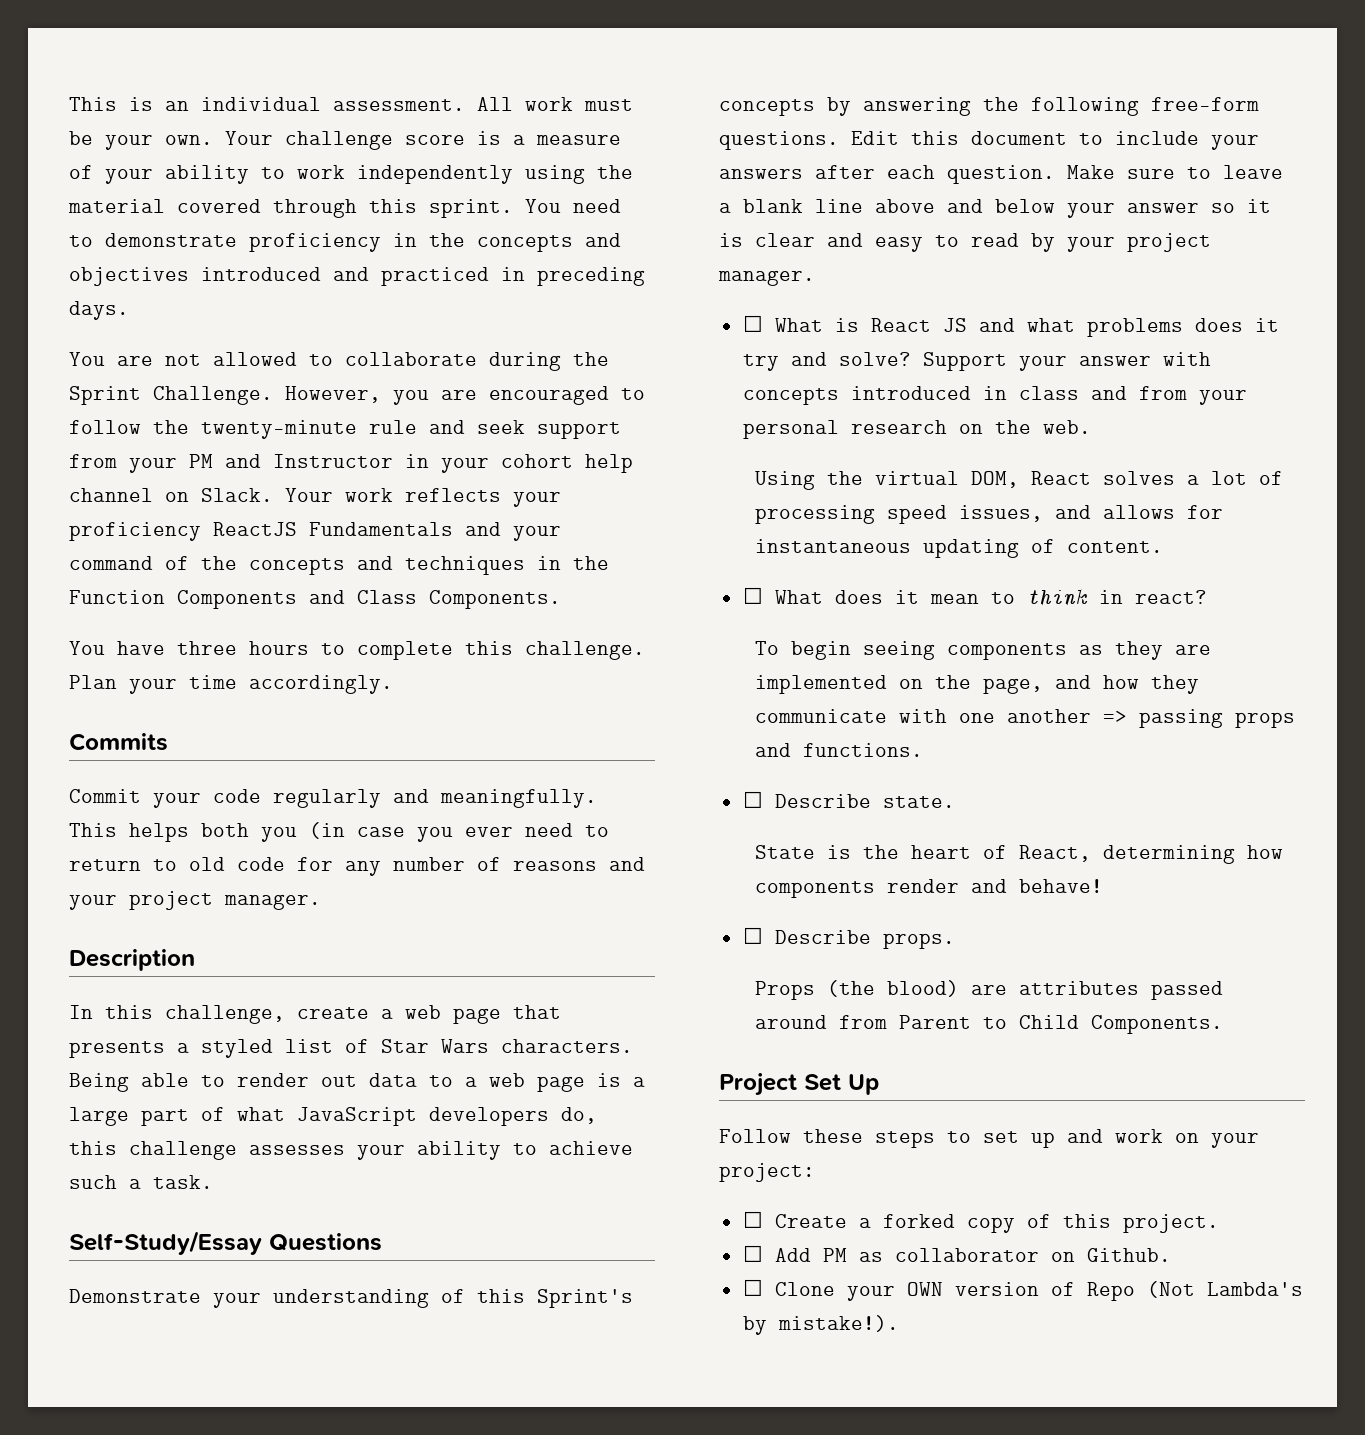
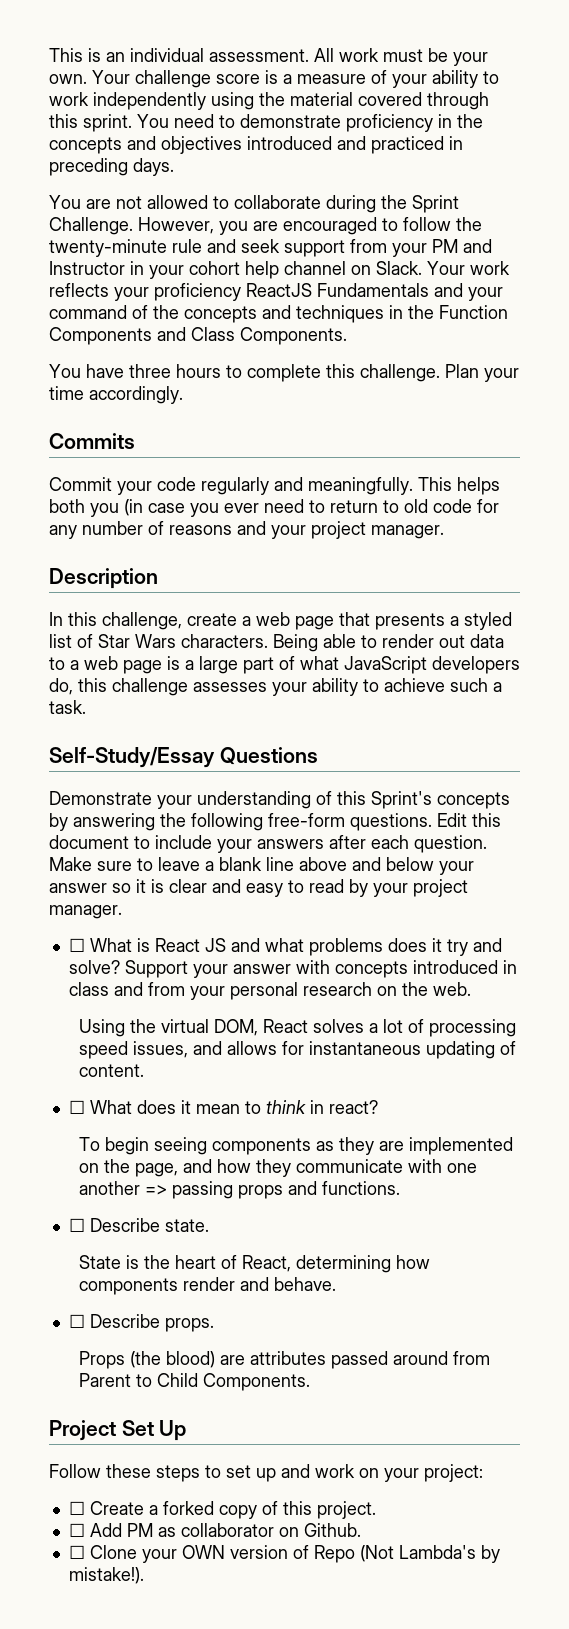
- State is the heart of React, determining how components render and behave!
+ State is the heart of React, determining how components render and behave.

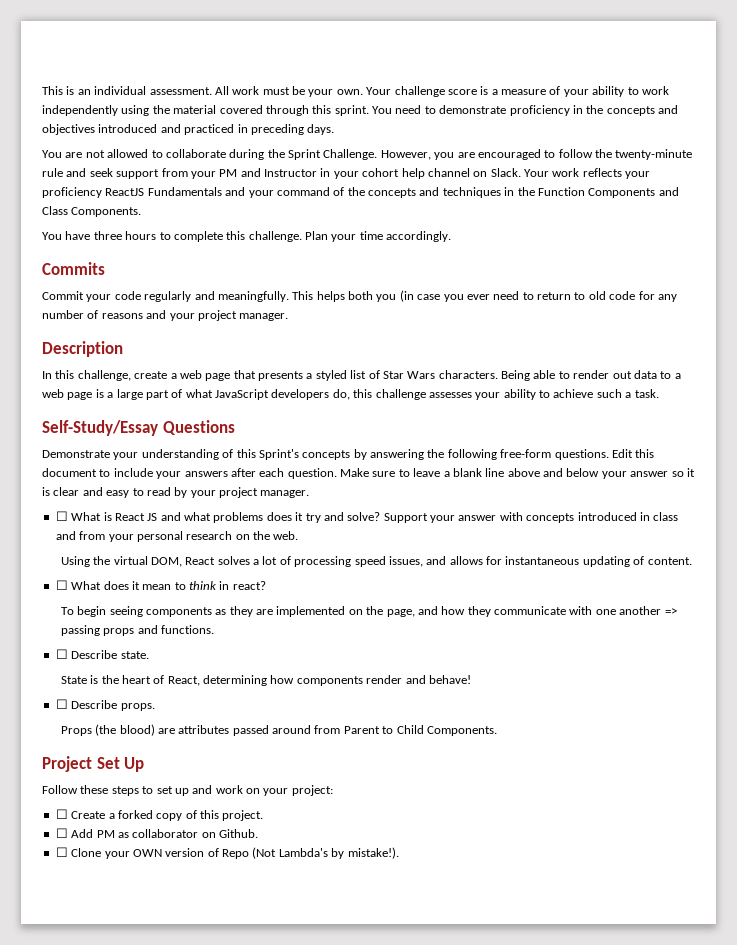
- State is the heart of React, determining how components render and behave.
+ State is the heart of React, determining how components render and behave!

